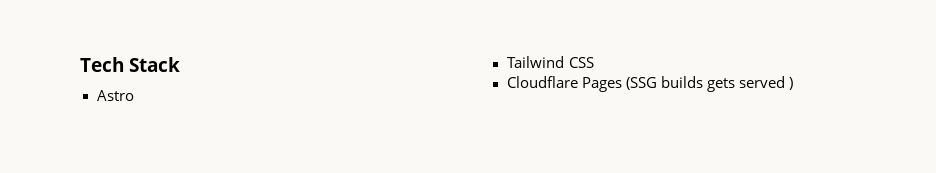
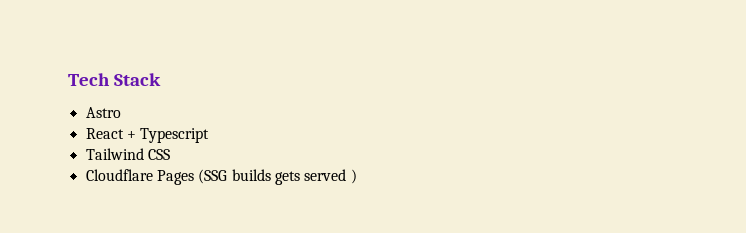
+ React + Typescript

